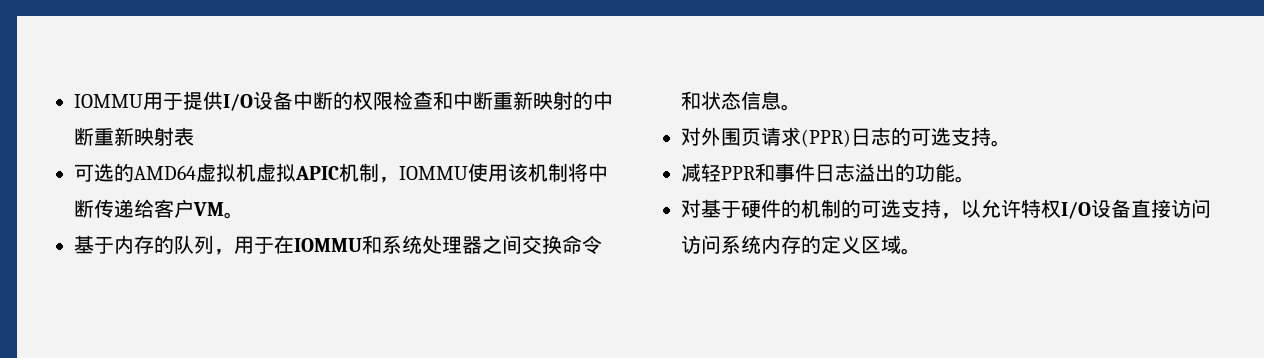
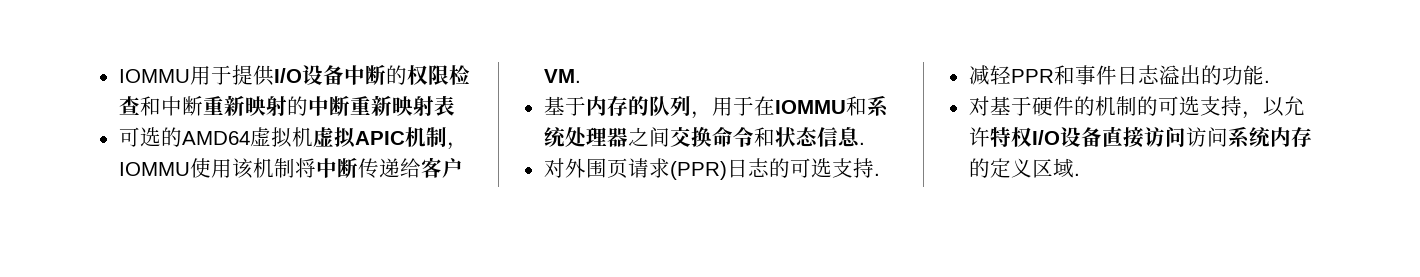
- 可选的AMD64虚拟机虚拟APIC机制，IOMMU使用该机制将中断传递给客户VM。
+ 可选的AMD64虚拟机虚拟APIC机制，IOMMU使用该机制将中断传递给客户VM.
- 基于内存的队列，用于在IOMMU和系统处理器之间交换命令和状态信息。
+ 基于内存的队列，用于在IOMMU和系统处理器之间交换命令和状态信息.
- 对外围页请求(PPR)日志的可选支持。
+ 对外围页请求(PPR)日志的可选支持.
- 减轻PPR和事件日志溢出的功能。
+ 减轻PPR和事件日志溢出的功能.
- 对基于硬件的机制的可选支持，以允许特权I/O设备直接访问访问系统内存的定义区域。
+ 对基于硬件的机制的可选支持，以允许特权I/O设备直接访问访问系统内存的定义区域.

